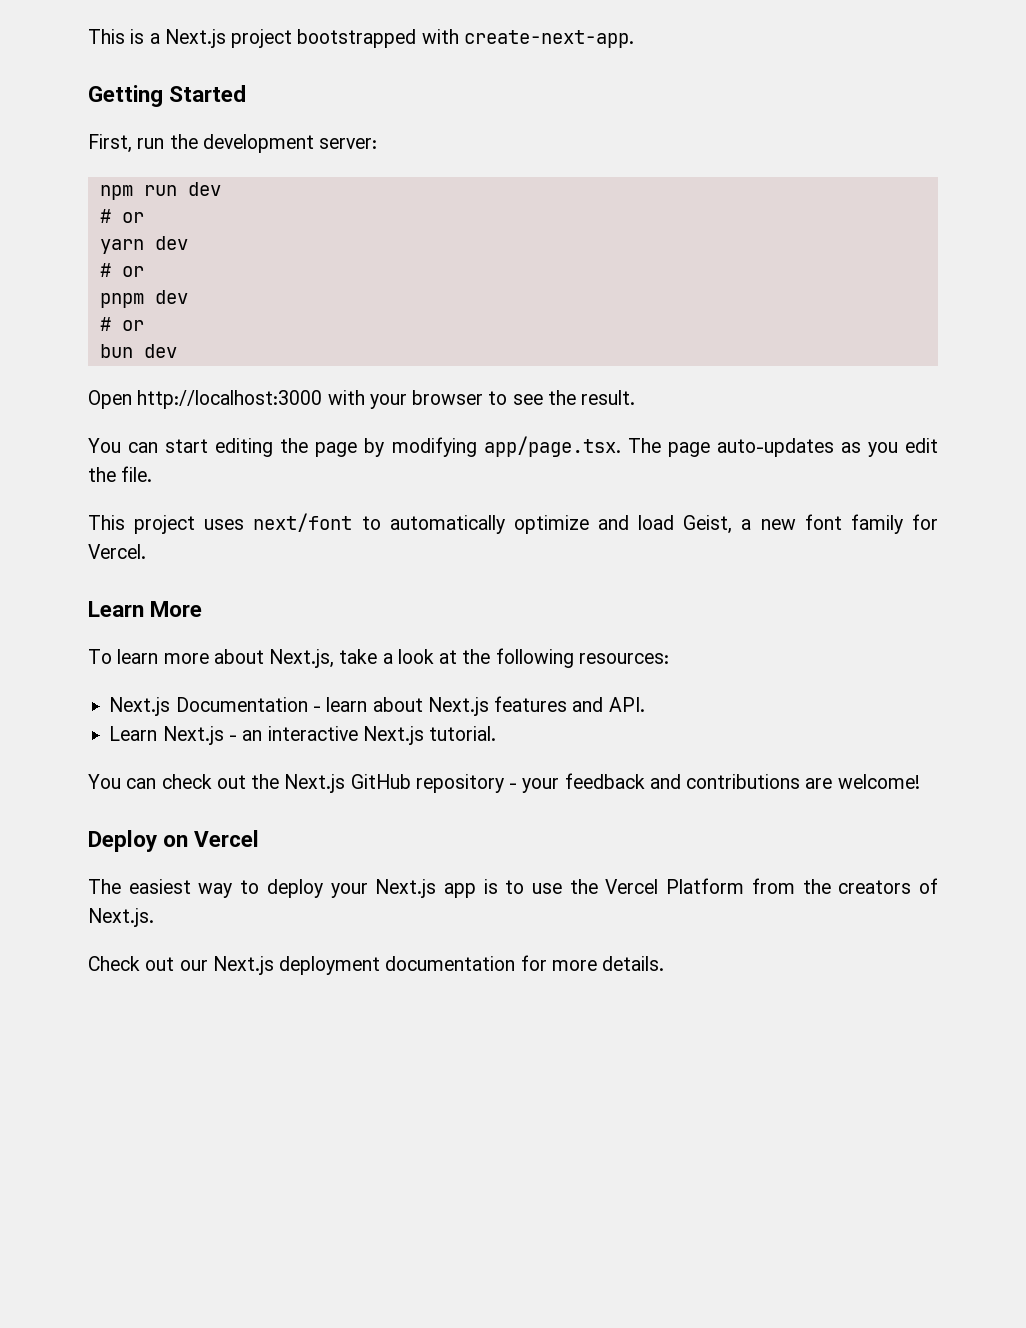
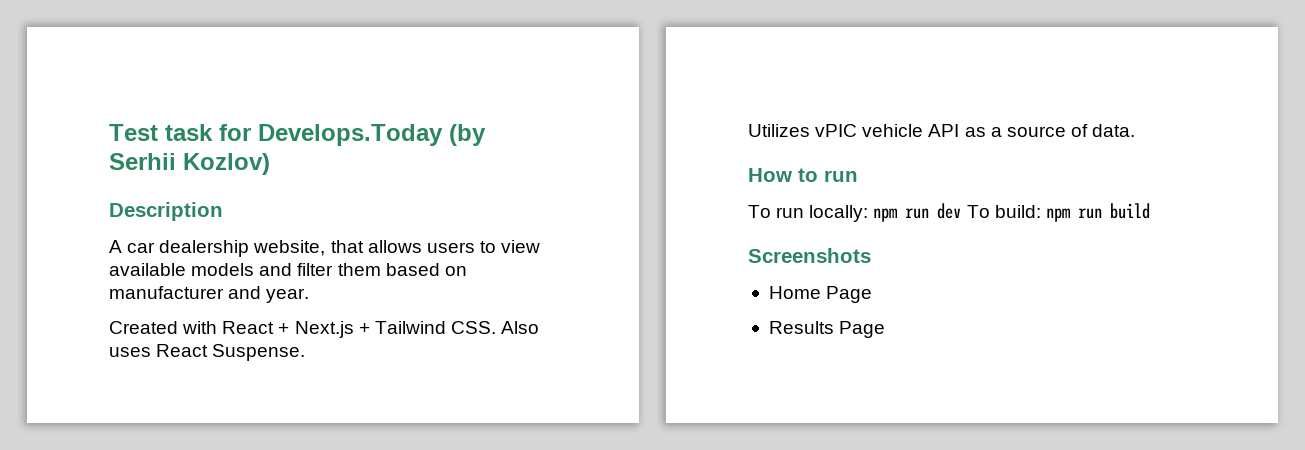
- This is a Next.js project bootstrapped with create-next-app.
- Getting Started
- First, run the development server:
- npm run dev
- # or
- yarn dev
- # or
- pnpm dev
- # or
- bun dev
- Open http://localhost:3000 with your browser to see the result.
- You can start editing the page by modifying app/page.tsx. The page auto-updates as you edit the file.
- This project uses next/font to automatically optimize and load Geist, a new font family for Vercel.
- Learn More
- To learn more about Next.js, take a look at the following resources:
- Next.js Documentation - learn about Next.js features and API.
- Learn Next.js - an interactive Next.js tutorial.
- You can check out the Next.js GitHub repository - your feedback and contributions are welcome!
- Deploy on Vercel
- The easiest way to deploy your Next.js app is to use the Vercel Platform from the creators of Next.js.
- Check out our Next.js deployment documentation for more details.
+ Test task for Develops.Today (by Serhii Kozlov)
+ Description
+ A car dealership website, that allows users to view available models and filter them based on manufacturer and year.
+ Created with React + Next.js + Tailwind CSS. Also uses React Suspense.
+ Utilizes vPIC vehicle API as a source of data.
+ How to run
+ To run locally: npm run dev To build: npm run build
+ Screenshots
+ Home Page
+ Results Page

